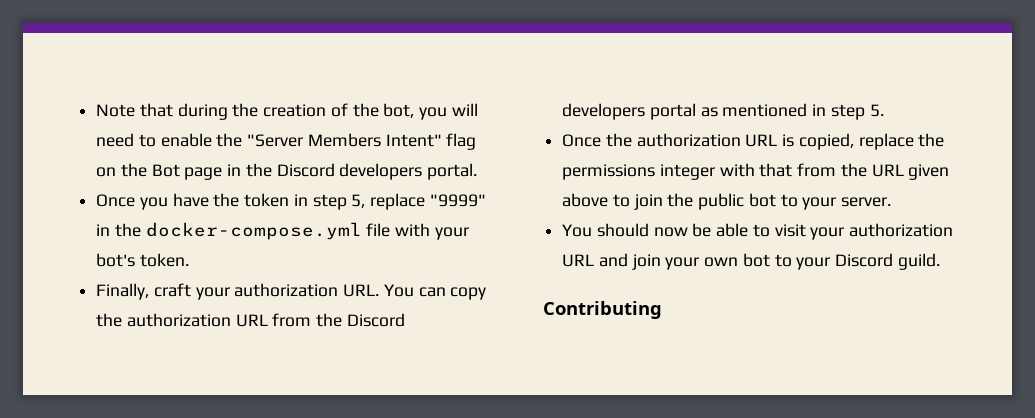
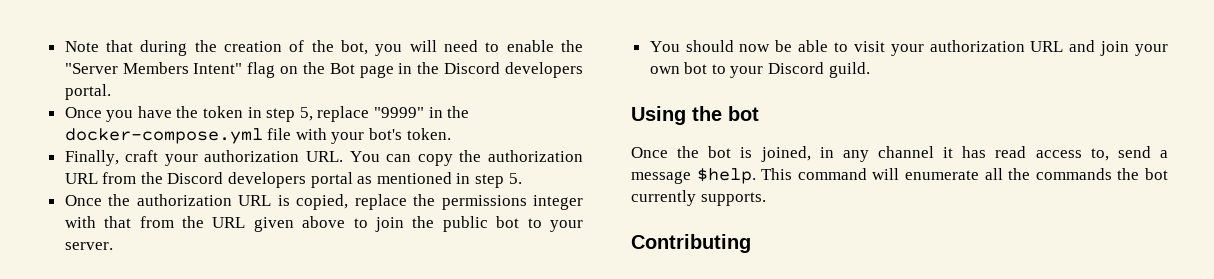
+ Using the bot
+ Once the bot is joined, in any channel it has read access to, send a message $help. This command will enumerate all the commands the bot currently supports.

